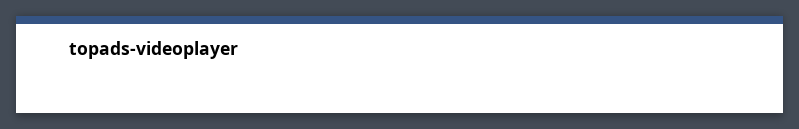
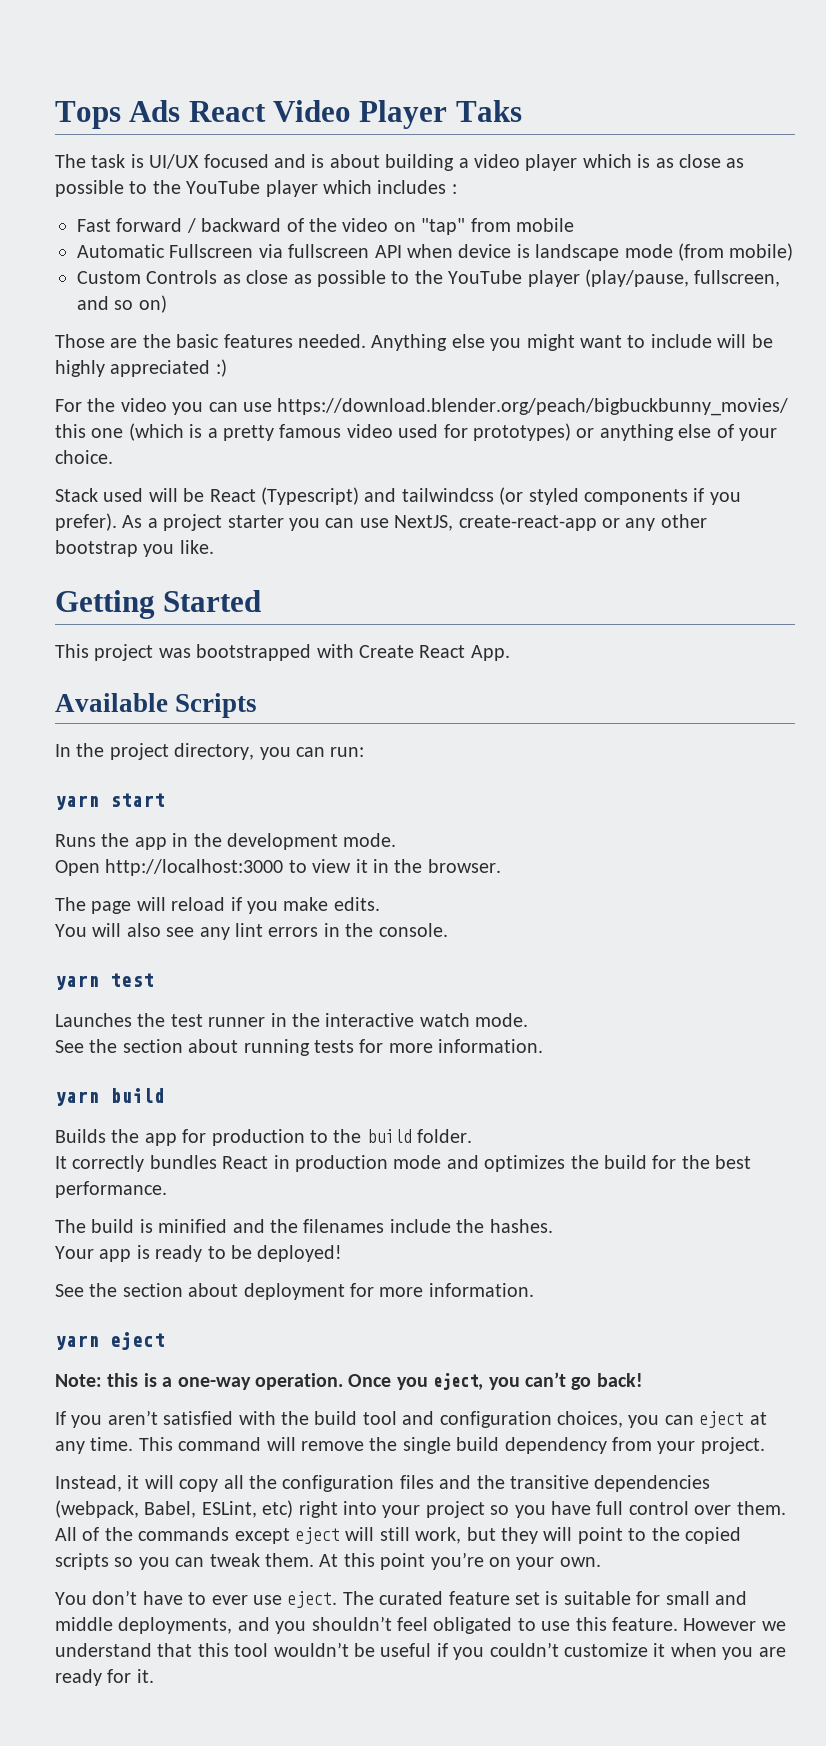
- topads-videoplayer
+ Tops Ads React Video Player Taks
+ The task is UI/UX focused and is about building a video player which is as close as possible to the YouTube player which includes :
+ Fast forward / backward of the video on "tap" from mobile
+ Automatic Fullscreen via fullscreen API when device is landscape mode (from mobile)
+ Custom Controls as close as possible to the YouTube player (play/pause, fullscreen, and so on)
+ Those are the basic features needed. Anything else you might want to include will be highly appreciated :)
+ For the video you can use https://download.blender.org/peach/bigbuckbunny_movies/ this one (which is a pretty famous video used for prototypes) or anything else of your choice.
+ Stack used will be React (Typescript) and tailwindcss (or styled components if you prefer). As a project starter you can use NextJS, create-react-app or any other bootstrap you like.
+ Getting Started
+ This project was bootstrapped with Create React App.
+ Available Scripts
+ In the project directory, you can run:
+ yarn start
+ Runs the app in the development mode.
+ Open http://localhost:3000 to view it in the browser.
+ The page will reload if you make edits.
+ You will also see any lint errors in the console.
+ yarn test
+ Launches the test runner in the interactive watch mode.
+ See the section about running tests for more information.
+ yarn build
+ Builds the app for production to the build folder.
+ It correctly bundles React in production mode and optimizes the build for the best performance.
+ The build is minified and the filenames include the hashes.
+ Your app is ready to be deployed!
+ See the section about deployment for more information.
+ yarn eject
+ Note: this is a one-way operation. Once you eject, you can’t go back!
+ If you aren’t satisfied with the build tool and configuration choices, you can eject at any time. This command will remove the single build dependency from your project.
+ Instead, it will copy all the configuration files and the transitive dependencies (webpack, Babel, ESLint, etc) right into your project so you have full control over them. All of the commands except eject will still work, but they will point to the copied scripts so you can tweak them. At this point you’re on your own.
+ You don’t have to ever use eject. The curated feature set is suitable for small and middle deployments, and you shouldn’t feel obligated to use this feature. However we understand that this tool wouldn’t be useful if you couldn’t customize it when you are ready for it.

